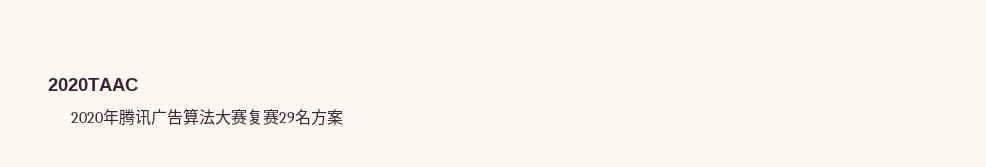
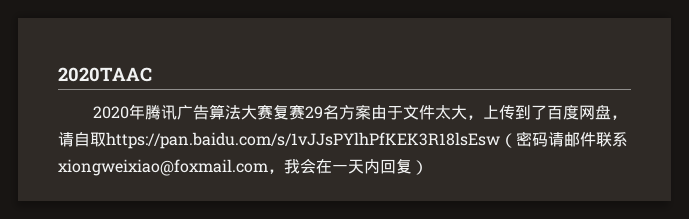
- 2020年腾讯广告算法大赛复赛29名方案
+ 2020年腾讯广告算法大赛复赛29名方案由于文件太大，上传到了百度网盘，请自取https://pan.baidu.com/s/1vJJsPYlhPfKEK3R18lsEsw（密码请邮件联系xiongweixiao@foxmail.com，我会在一天内回复）

